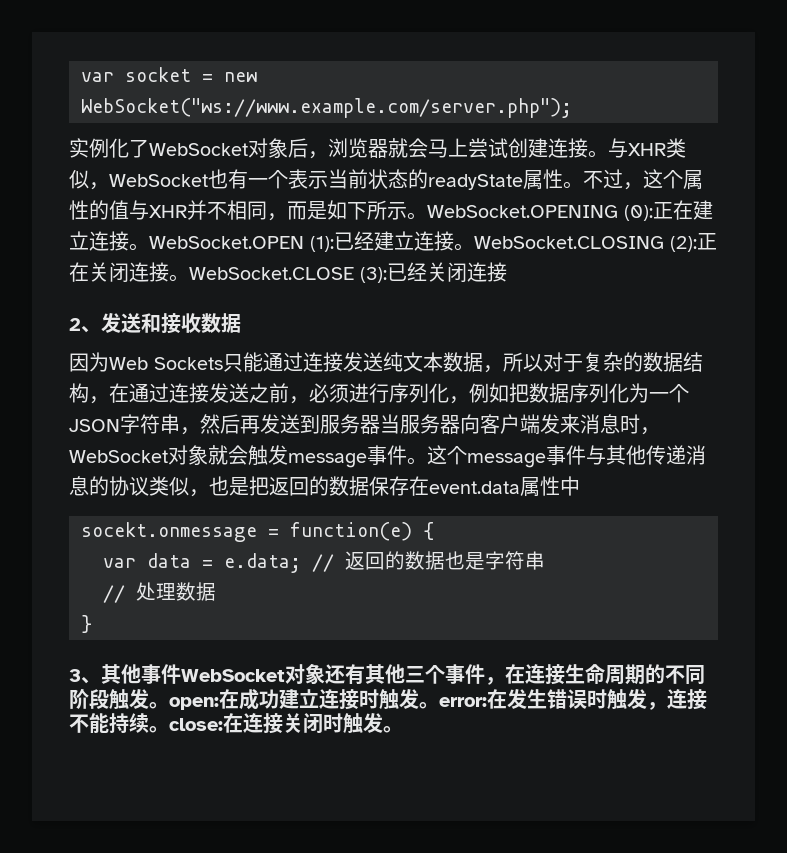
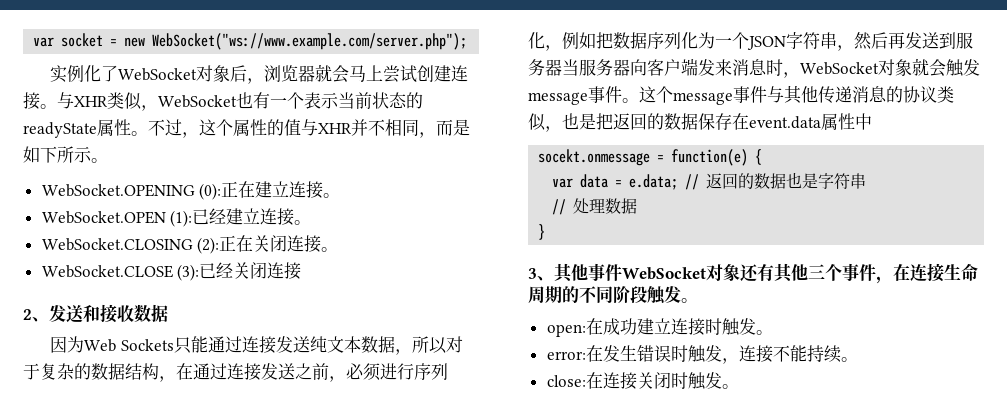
- 不过，这个属性的值与XHR并不相同，而是如下所示。WebSocket.OPENING (0):正在建立连接。WebSocket.OPEN (1):已经建立连接。WebSocket.CLOSING (2):正在关闭连接。WebSocket.CLOSE (3):已经关闭连接
+ 不过，这个属性的值与XHR并不相同，而是如下所示。
+ WebSocket.OPENING (0):正在建立连接。
+ WebSocket.OPEN (1):已经建立连接。
+ WebSocket.CLOSING (2):正在关闭连接。
+ WebSocket.CLOSE (3):已经关闭连接
- 3、其他事件WebSocket对象还有其他三个事件，在连接生命周期的不同阶段触发。open:在成功建立连接时触发。error:在发生错误时触发，连接不能持续。close:在连接关闭时触发。
+ 3、其他事件WebSocket对象还有其他三个事件，在连接生命周期的不同阶段触发。
+ open:在成功建立连接时触发。
+ error:在发生错误时触发，连接不能持续。
+ close:在连接关闭时触发。

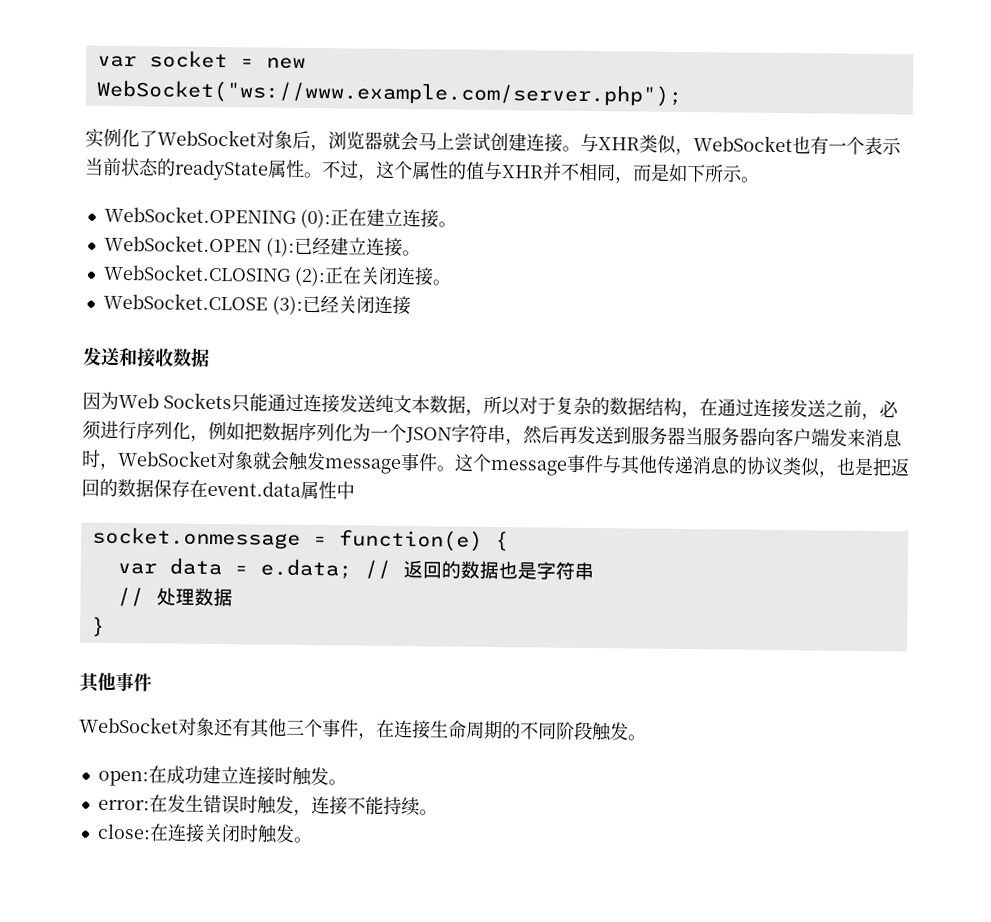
- 2、发送和接收数据
+ 发送和接收数据
- socekt.onmessage = function(e) {
+ socket.onmessage = function(e) {
- 3、其他事件WebSocket对象还有其他三个事件，在连接生命周期的不同阶段触发。
+ 其他事件
+ WebSocket对象还有其他三个事件，在连接生命周期的不同阶段触发。

